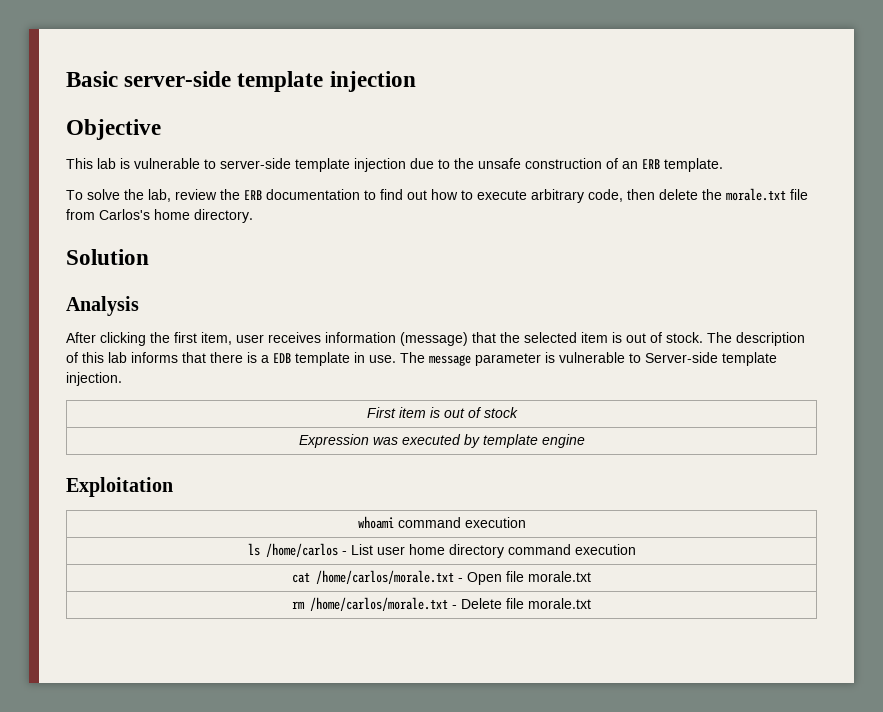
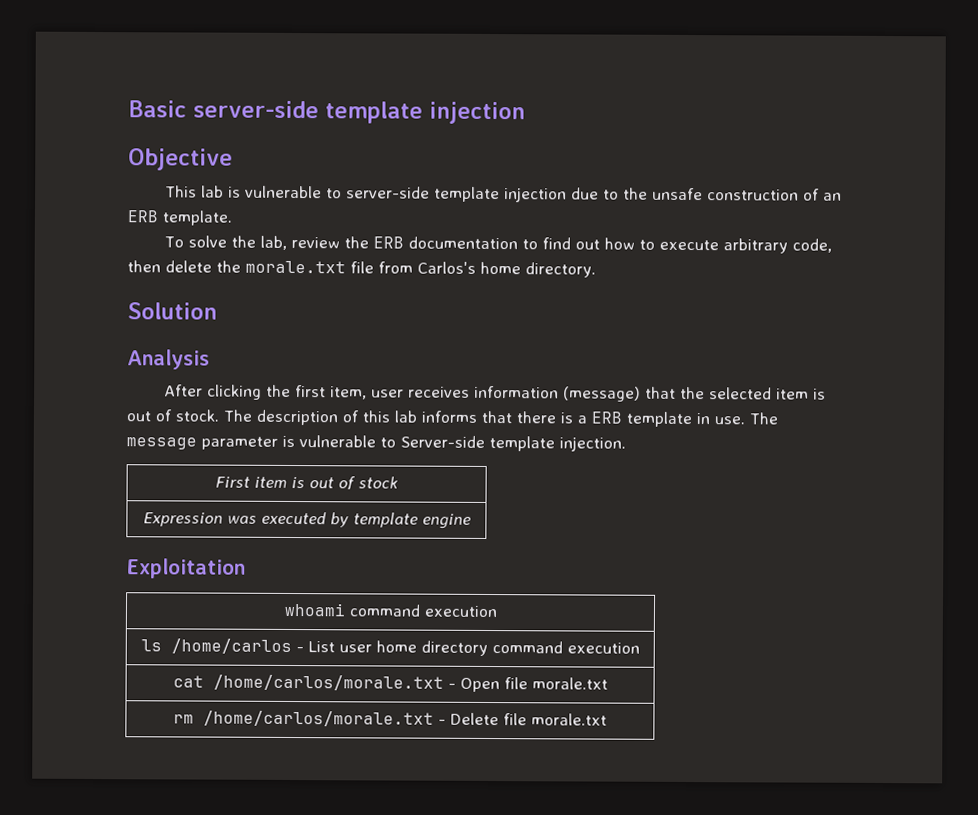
- The description of this lab informs that there is a EDB template in use.
+ The description of this lab informs that there is a ERB template in use.

